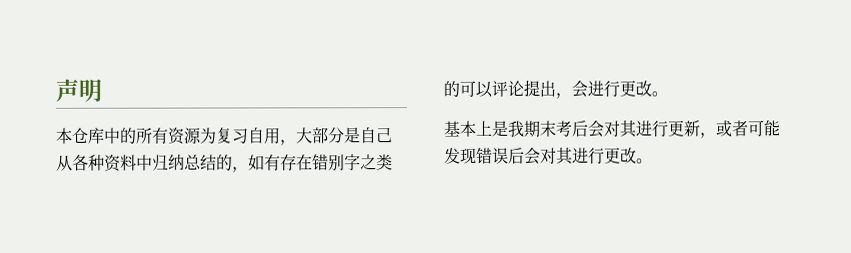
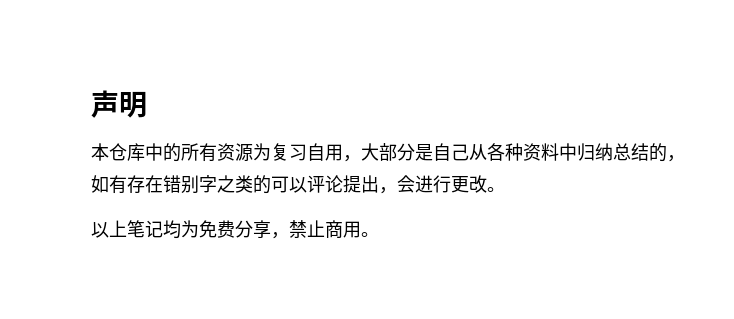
- 基本上是我期末考后会对其进行更新，或者可能发现错误后会对其进行更改。
+ 以上笔记均为免费分享，禁止商用。

